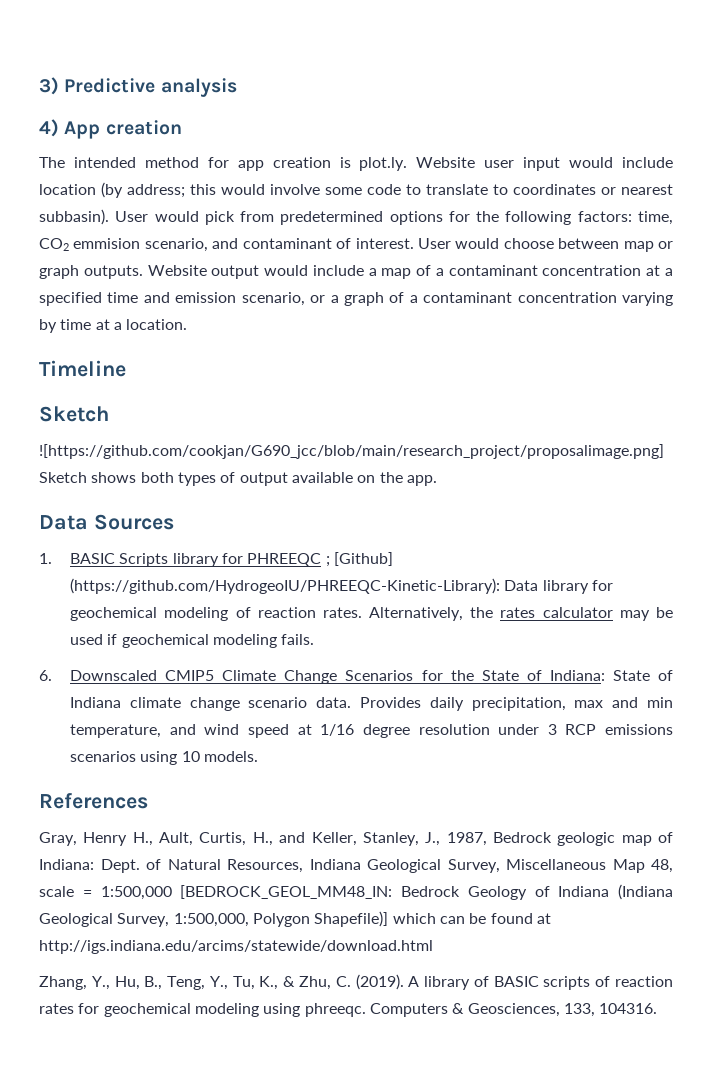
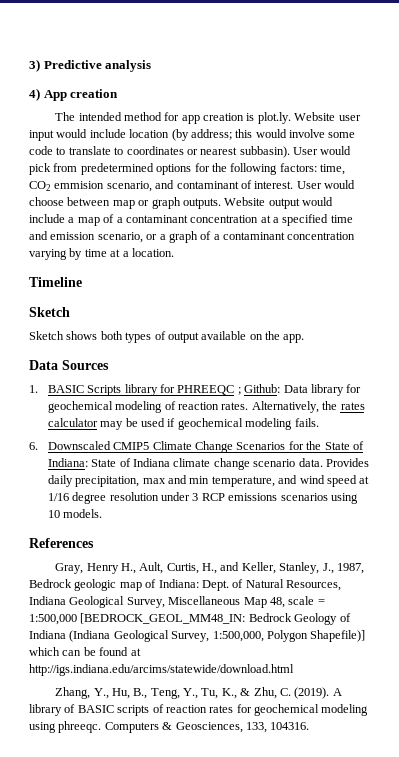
- ![https://github.com/cookjan/G690_jcc/blob/main/research_project/proposalimage.png] Sketch shows both types of output available on the app.
+ Sketch shows both types of output available on the app.
- 1. BASIC Scripts library for PHREEQC ; [Github] (https://github.com/HydrogeoIU/PHREEQC-Kinetic-Library): Data library for geochemical modeling of reaction rates.
+ 1. BASIC Scripts library for PHREEQC ; Github: Data library for geochemical modeling of reaction rates.

